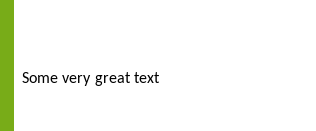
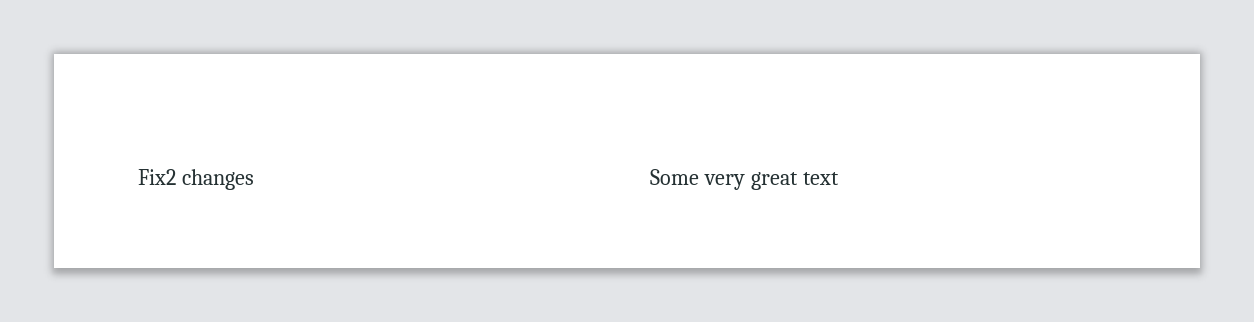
+ Fix2 changes

